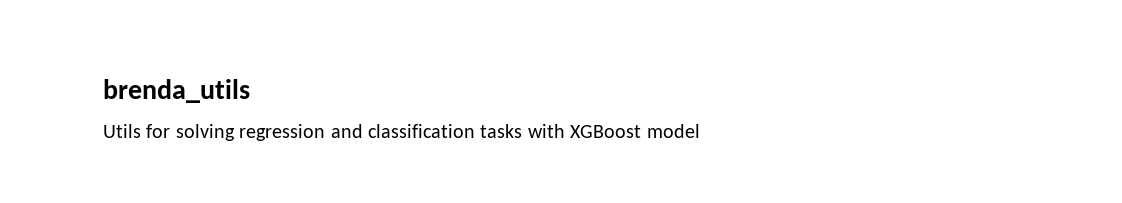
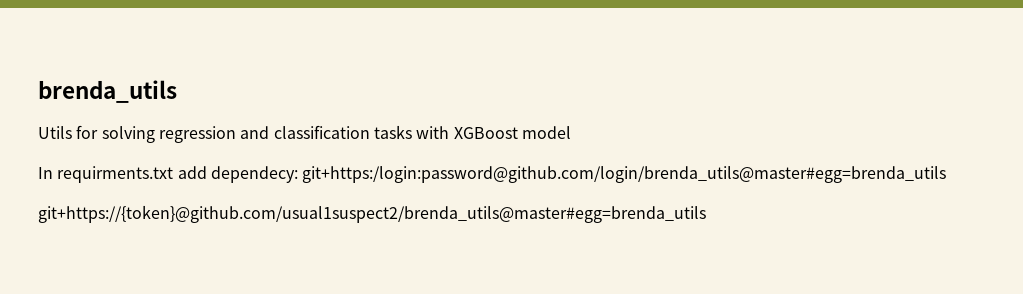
+ In requirments.txt add dependecy: git+https:/login:password@github.com/login/brenda_utils@master#egg=brenda_utils
+ git+https://{token}@github.com/usual1suspect2/brenda_utils@master#egg=brenda_utils

